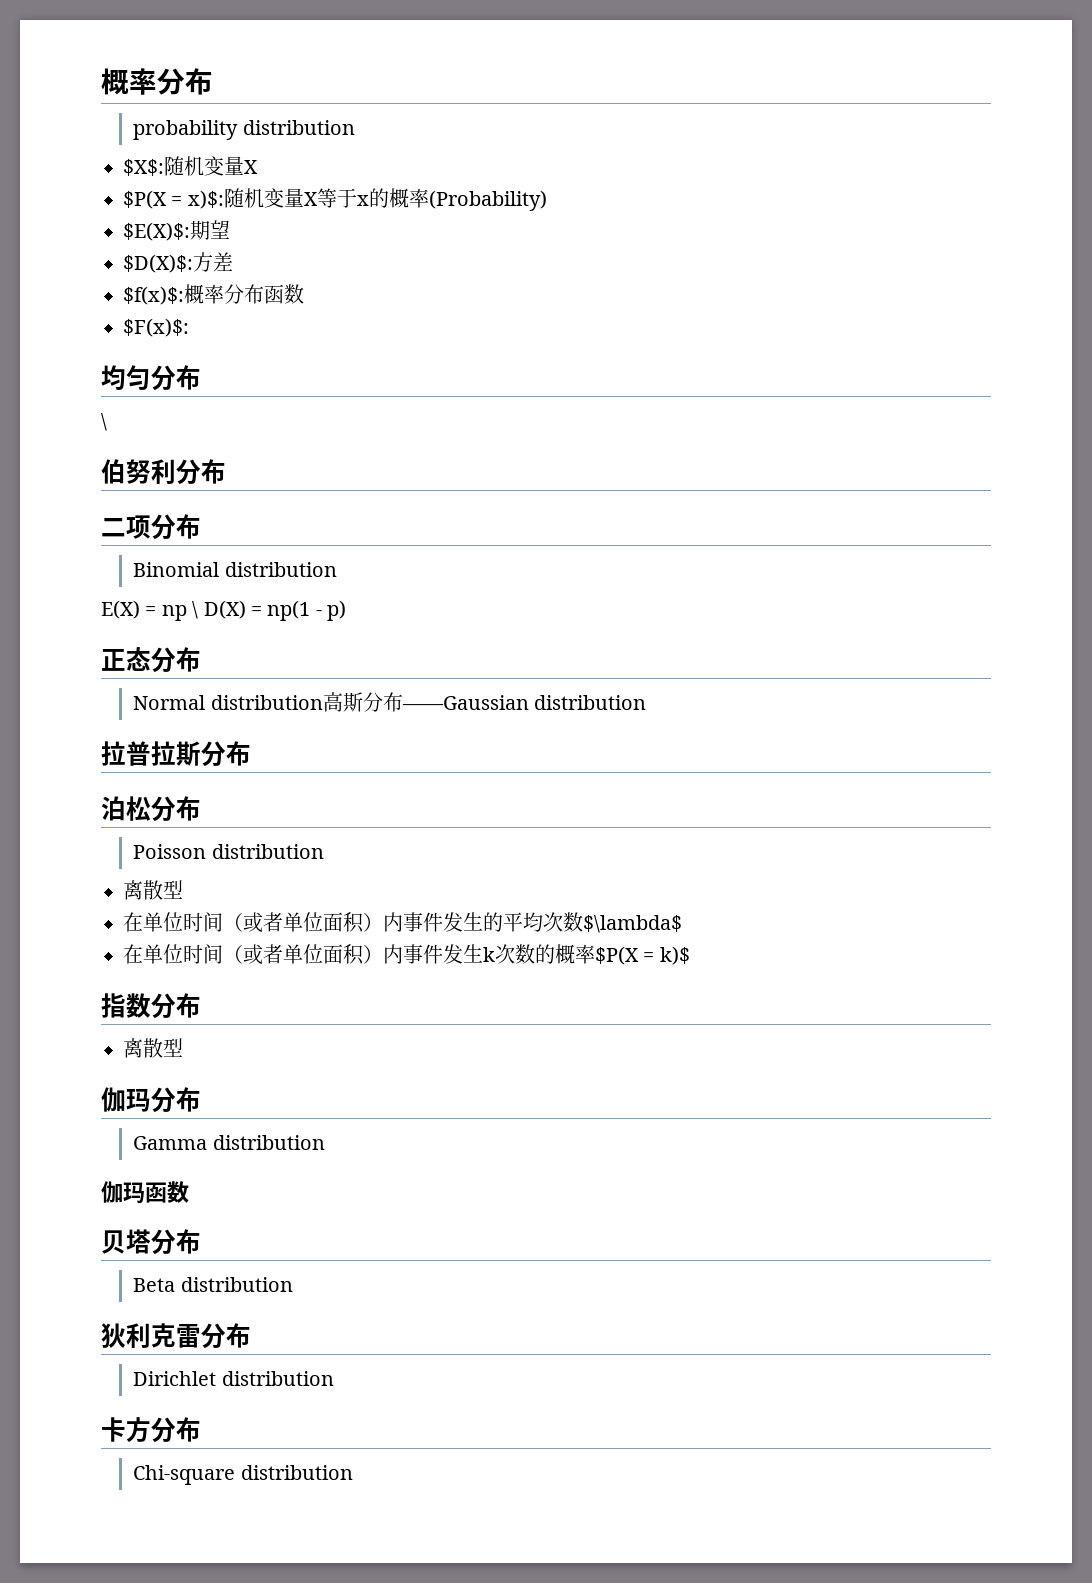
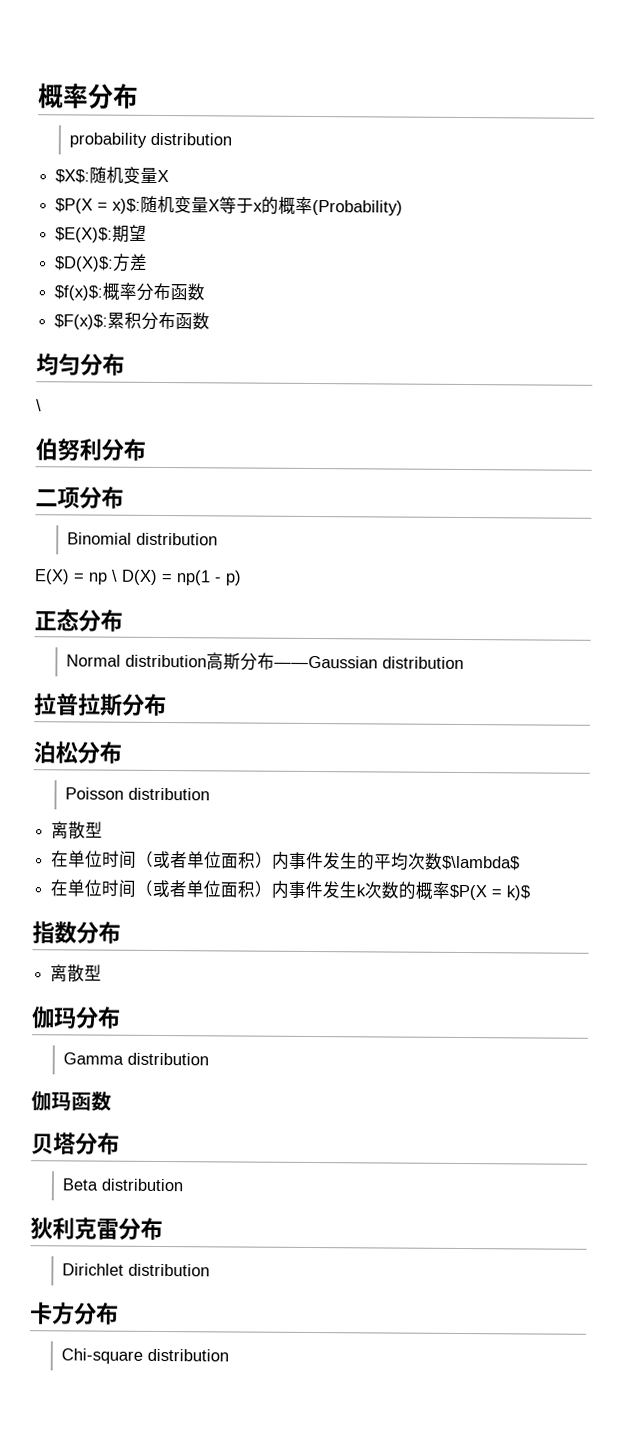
- $F(x)$:
+ $F(x)$:累积分布函数

